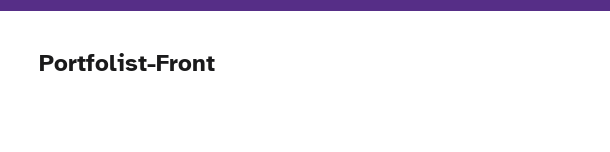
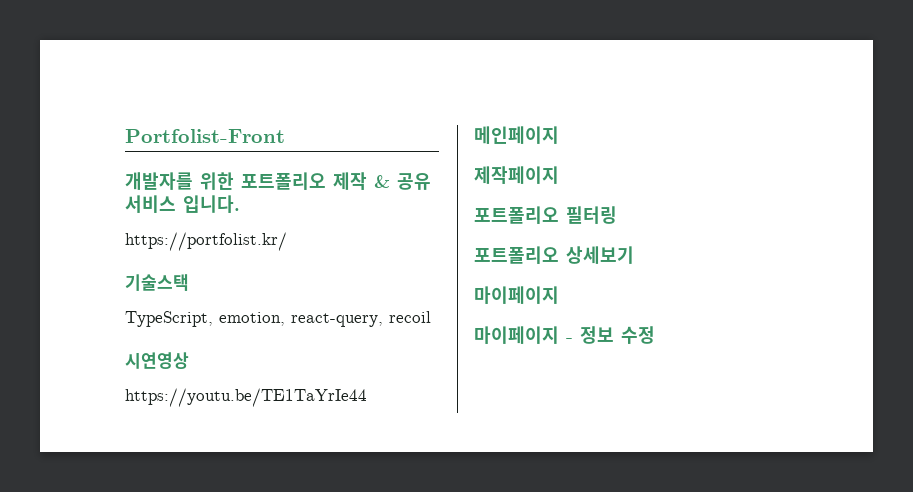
+ 개발자를 위한 포트폴리오 제작 & 공유 서비스 입니다.
+ https://portfolist.kr/
+ 기술스택
+ TypeScript, emotion, react-query, recoil
+ 시연영상
+ https://youtu.be/TE1TaYrIe44
+ 메인페이지
+ 제작페이지
+ 포트폴리오 필터링
+ 포트폴리오 상세보기
+ 마이페이지
+ 마이페이지 - 정보 수정

